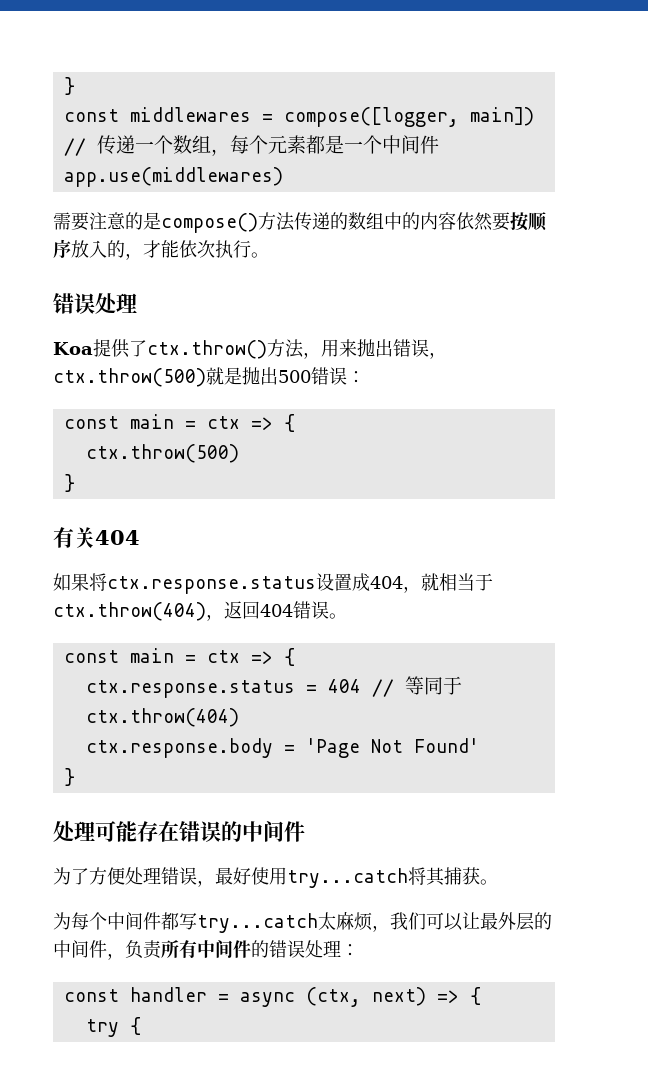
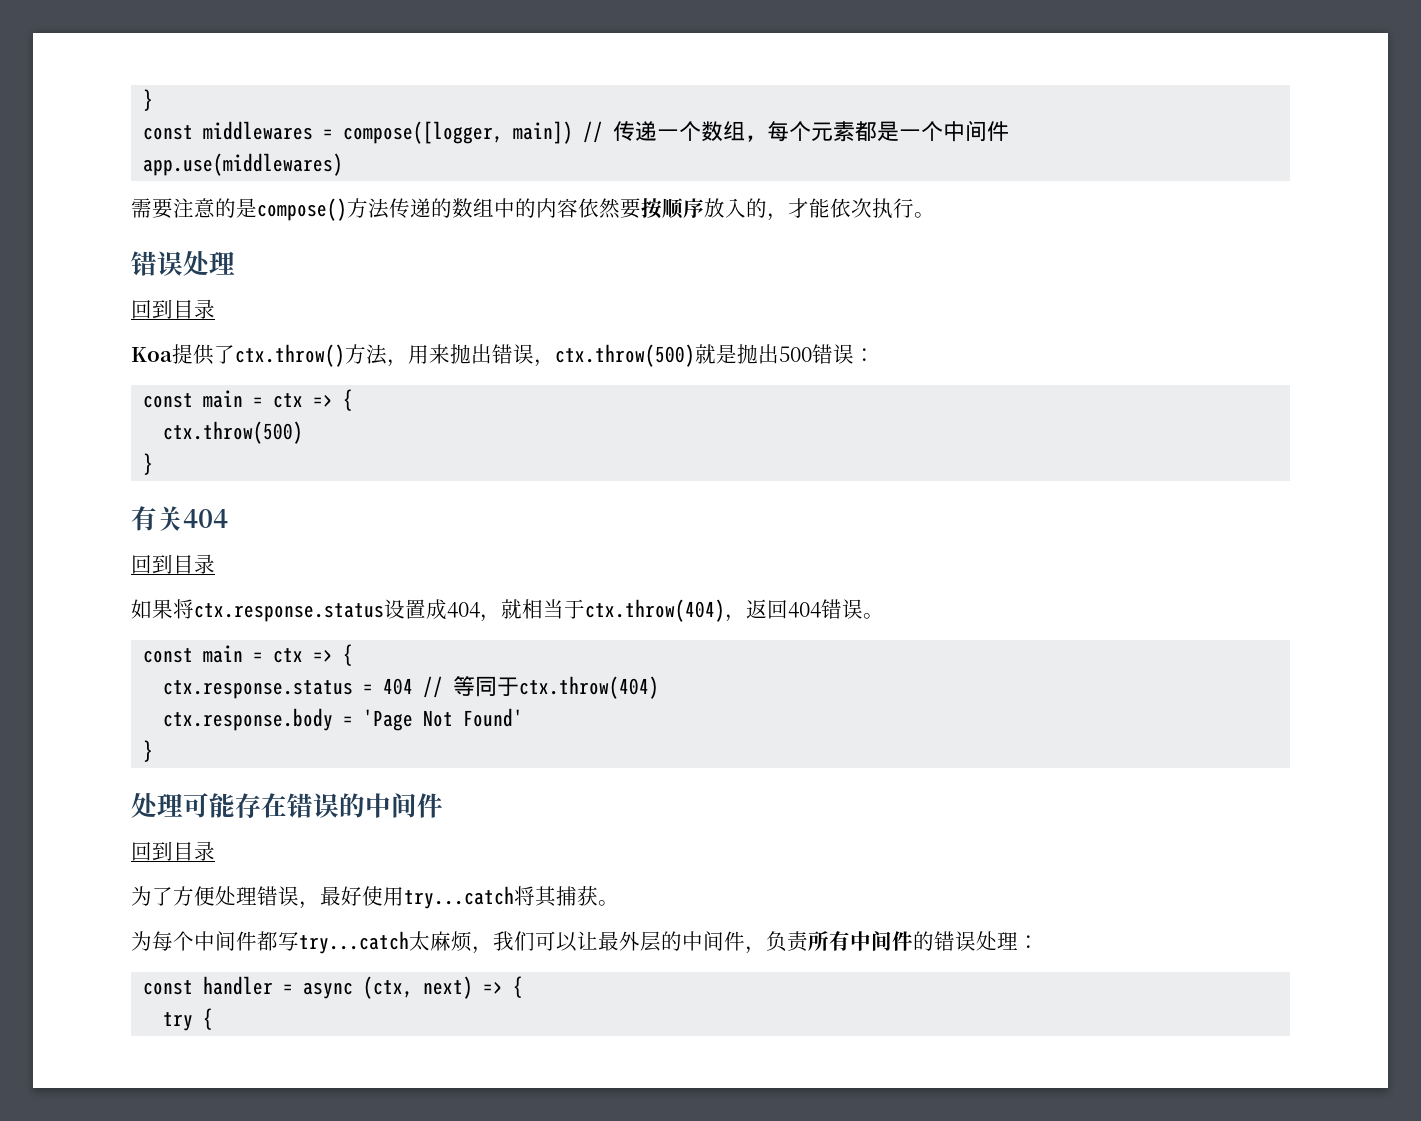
  需要注意的是compose()方法传递的数组中的内容依然要按顺序放入的，才能依次执行。
  错误处理
+ 回到目录
  有关404
+ 回到目录
  处理可能存在错误的中间件
+ 回到目录

